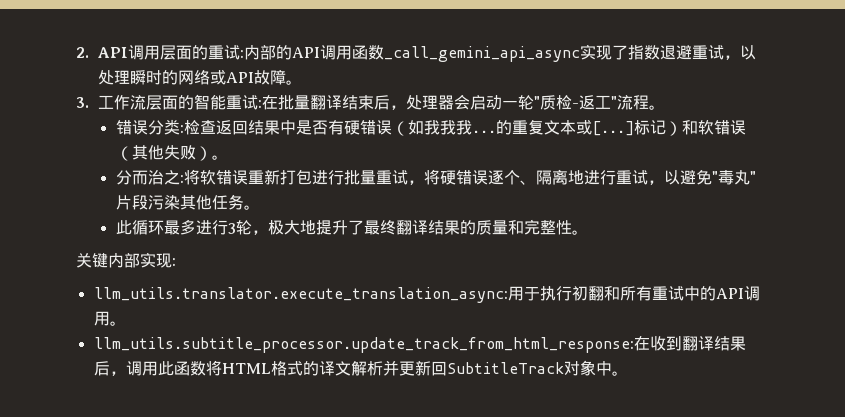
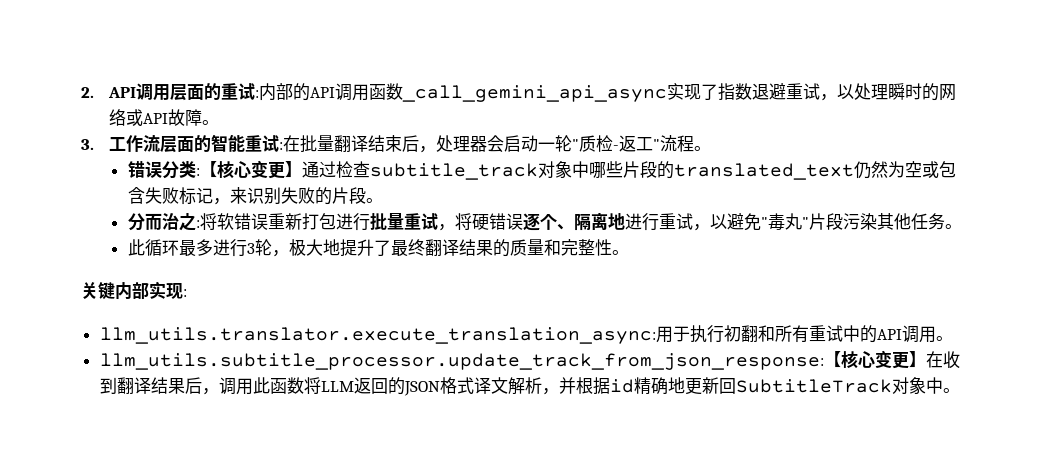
- 错误分类:检查返回结果中是否有硬错误（如我我我...的重复文本或[...]标记）和软错误（其他失败）。
+ 错误分类:【核心变更】通过检查subtitle_track对象中哪些片段的translated_text仍然为空或包含失败标记，来识别失败的片段。
- llm_utils.subtitle_processor.update_track_from_html_response:在收到翻译结果后，调用此函数将HTML格式的译文解析并更新回SubtitleTrack对象中。
+ llm_utils.subtitle_processor.update_track_from_json_response:【核心变更】在收到翻译结果后，调用此函数将LLM返回的JSON格式译文解析，并根据id精确地更新回SubtitleTrack对象中。

